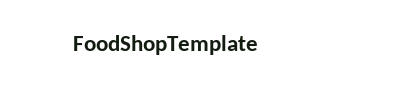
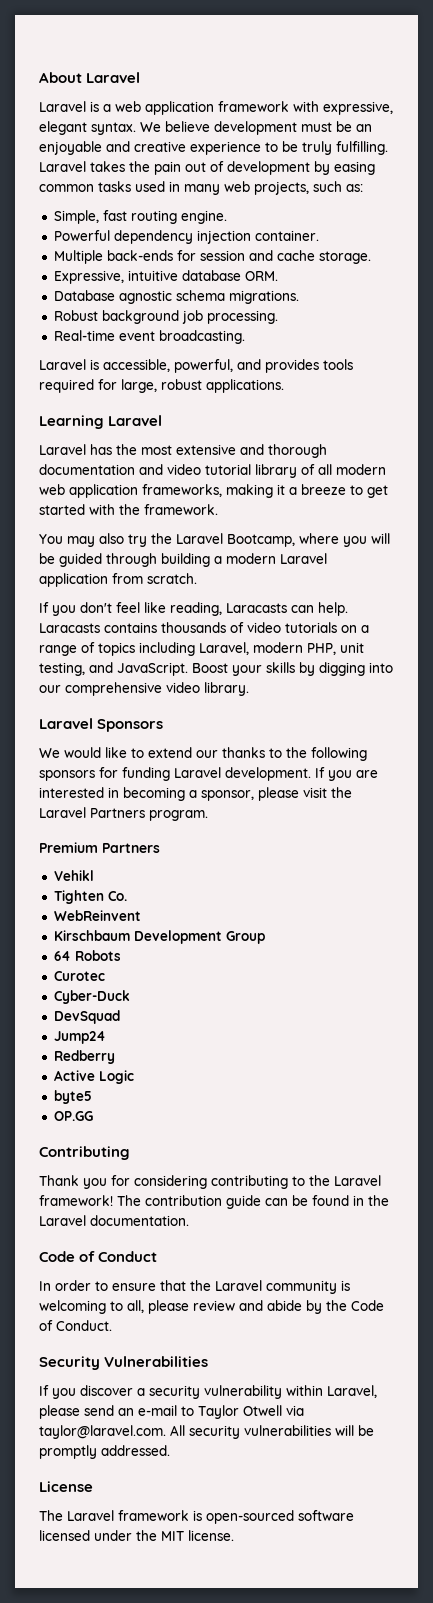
- FoodShopTemplate
+ About Laravel
+ Laravel is a web application framework with expressive, elegant syntax. We believe development must be an enjoyable and creative experience to be truly fulfilling. Laravel takes the pain out of development by easing common tasks used in many web projects, such as:
+ Simple, fast routing engine.
+ Powerful dependency injection container.
+ Multiple back-ends for session and cache storage.
+ Expressive, intuitive database ORM.
+ Database agnostic schema migrations.
+ Robust background job processing.
+ Real-time event broadcasting.
+ Laravel is accessible, powerful, and provides tools required for large, robust applications.
+ Learning Laravel
+ Laravel has the most extensive and thorough documentation and video tutorial library of all modern web application frameworks, making it a breeze to get started with the framework.
+ You may also try the Laravel Bootcamp, where you will be guided through building a modern Laravel application from scratch.
+ If you don't feel like reading, Laracasts can help. Laracasts contains thousands of video tutorials on a range of topics including Laravel, modern PHP, unit testing, and JavaScript. Boost your skills by digging into our comprehensive video library.
+ Laravel Sponsors
+ We would like to extend our thanks to the following sponsors for funding Laravel development. If you are interested in becoming a sponsor, please visit the Laravel Partners program.
+ Premium Partners
+ Vehikl
+ Tighten Co.
+ WebReinvent
+ Kirschbaum Development Group
+ 64 Robots
+ Curotec
+ Cyber-Duck
+ DevSquad
+ Jump24
+ Redberry
+ Active Logic
+ byte5
+ OP.GG
+ Contributing
+ Thank you for considering contributing to the Laravel framework! The contribution guide can be found in the Laravel documentation.
+ Code of Conduct
+ In order to ensure that the Laravel community is welcoming to all, please review and abide by the Code of Conduct.
+ Security Vulnerabilities
+ If you discover a security vulnerability within Laravel, please send an e-mail to Taylor Otwell via taylor@laravel.com. All security vulnerabilities will be promptly addressed.
+ License
+ The Laravel framework is open-sourced software licensed under the MIT license.

